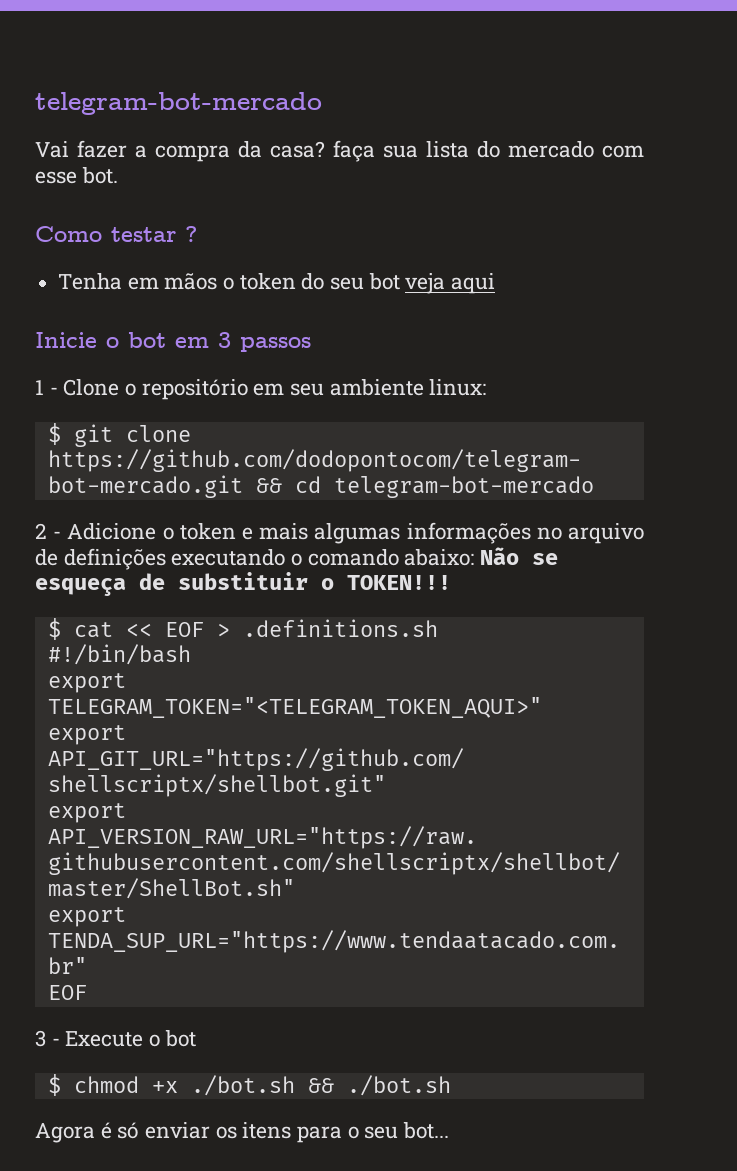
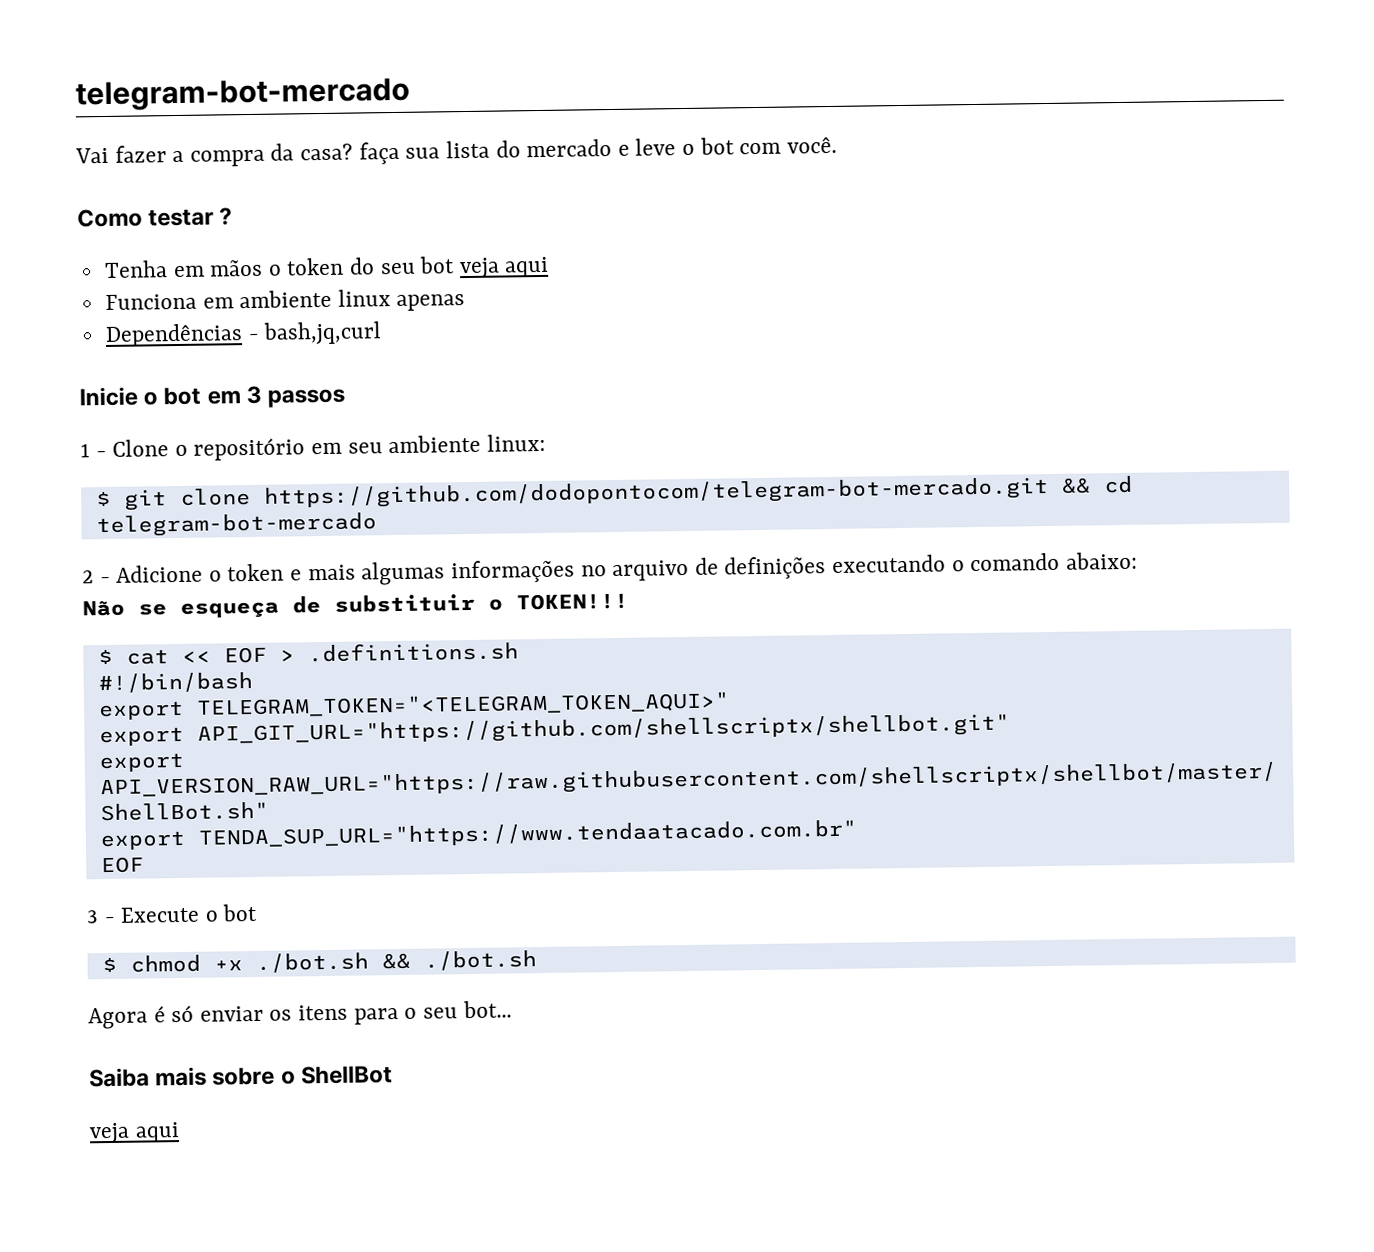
- Vai fazer a compra da casa? faça sua lista do mercado com esse bot.
+ Vai fazer a compra da casa? faça sua lista do mercado e leve o bot com você.
+ Funciona em ambiente linux apenas
+ Dependências - bash,jq,curl
- 2 - Adicione o token e mais algumas informações no arquivo de definições executando o comando abaixo: Não se esqueça de substituir o TOKEN!!!
+ 2 - Adicione o token e mais algumas informações no arquivo de definições executando o comando abaixo:
+ Não se esqueça de substituir o TOKEN!!!
+ Saiba mais sobre o ShellBot
+ veja aqui

